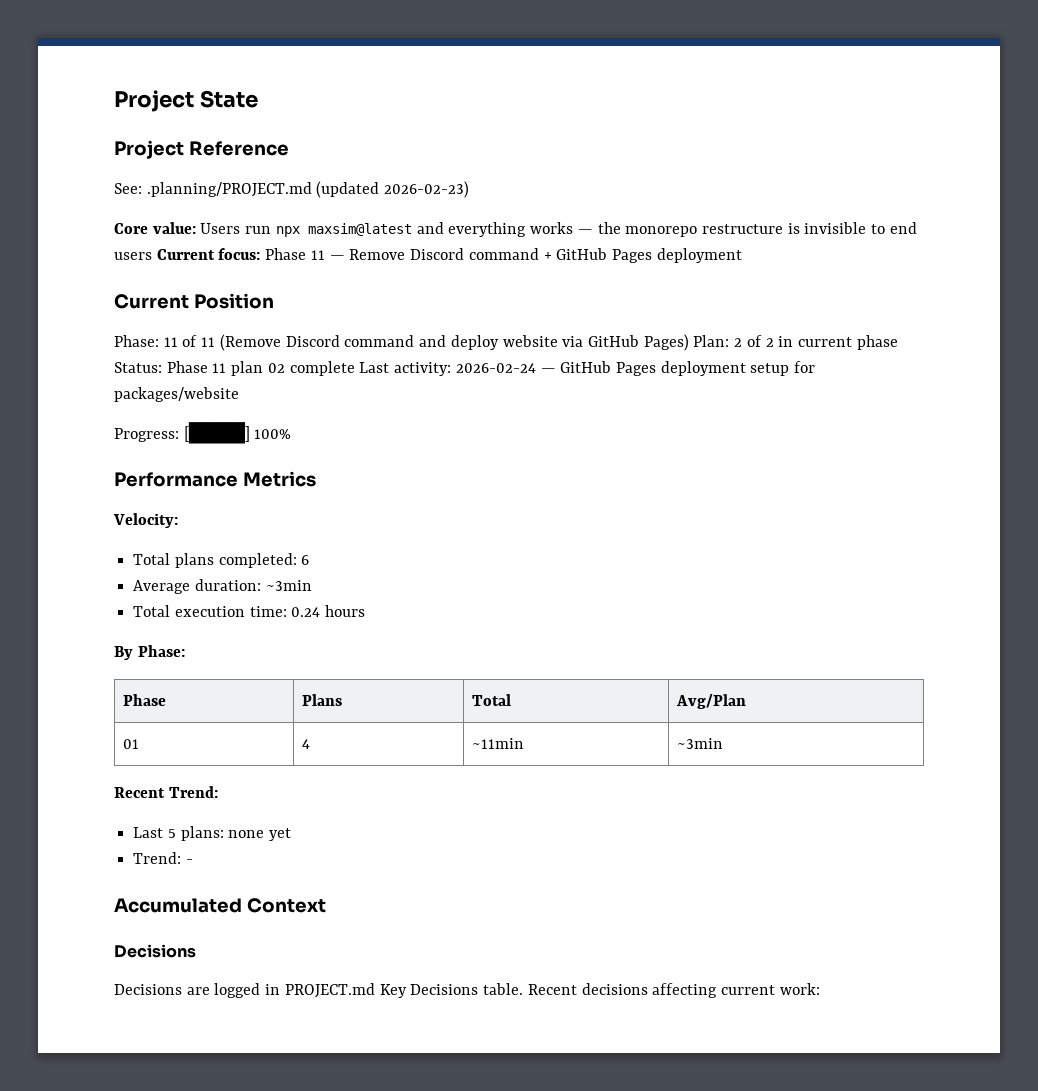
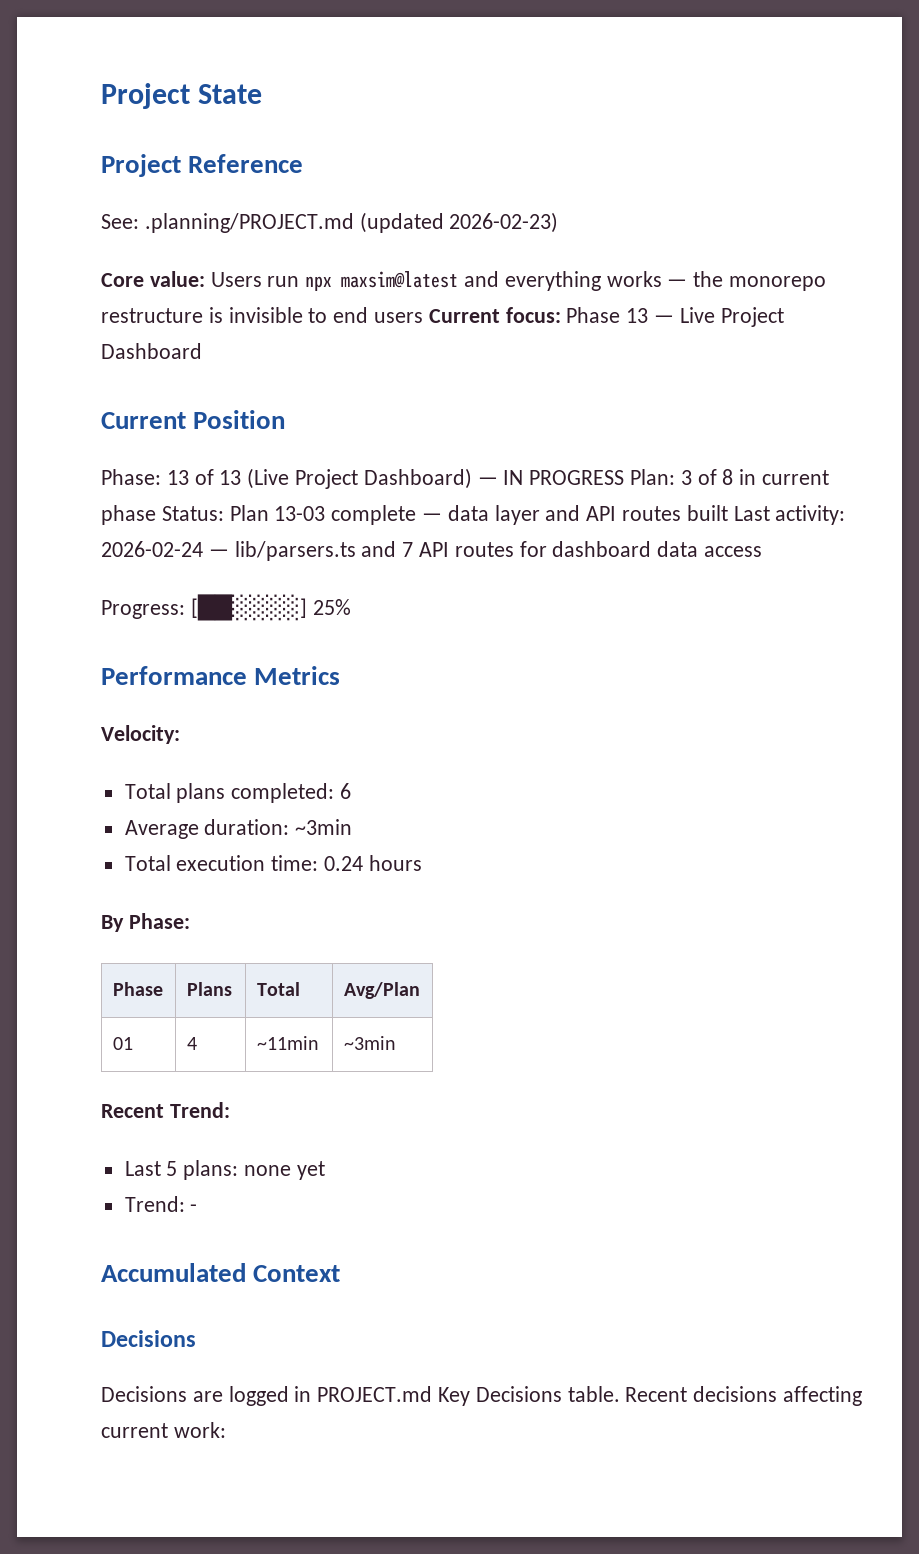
- Core value: Users run npx maxsim@latest and everything works — the monorepo restructure is invisible to end users Current focus: Phase 11 — Remove Discord command + GitHub Pages deployment
+ Core value: Users run npx maxsim@latest and everything works — the monorepo restructure is invisible to end users Current focus: Phase 13 — Live Project Dashboard
  Current Position
- Phase: 11 of 11 (Remove Discord command and deploy website via GitHub Pages) Plan: 2 of 2 in current phase Status: Phase 11 plan 02 complete Last activity: 2026-02-24 — GitHub Pages deployment setup for packages/website
+ Phase: 13 of 13 (Live Project Dashboard) — IN PROGRESS Plan: 3 of 8 in current phase Status: Plan 13-03 complete — data layer and API routes built Last activity: 2026-02-24 — lib/parsers.ts and 7 API routes for dashboard data access
- Progress: [████] 100%
+ Progress: [██░░░░] 25%

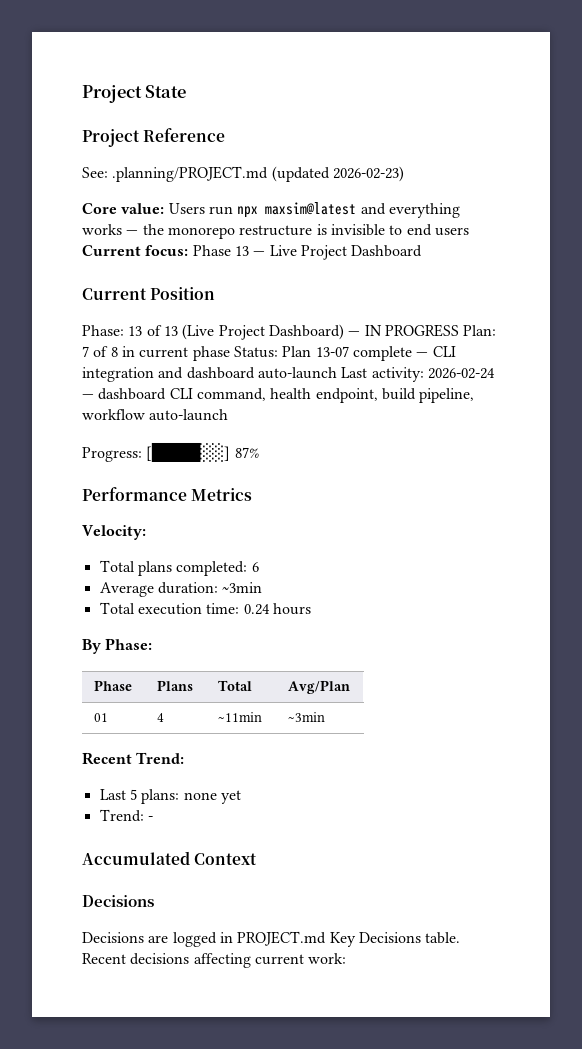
- Phase: 13 of 13 (Live Project Dashboard) — IN PROGRESS Plan: 3 of 8 in current phase Status: Plan 13-03 complete — data layer and API routes built Last activity: 2026-02-24 — lib/parsers.ts and 7 API routes for dashboard data access
+ Phase: 13 of 13 (Live Project Dashboard) — IN PROGRESS Plan: 7 of 8 in current phase Status: Plan 13-07 complete — CLI integration and dashboard auto-launch Last activity: 2026-02-24 — dashboard CLI command, health endpoint, build pipeline, workflow auto-launch
- Progress: [██░░░░] 25%
+ Progress: [████░░] 87%

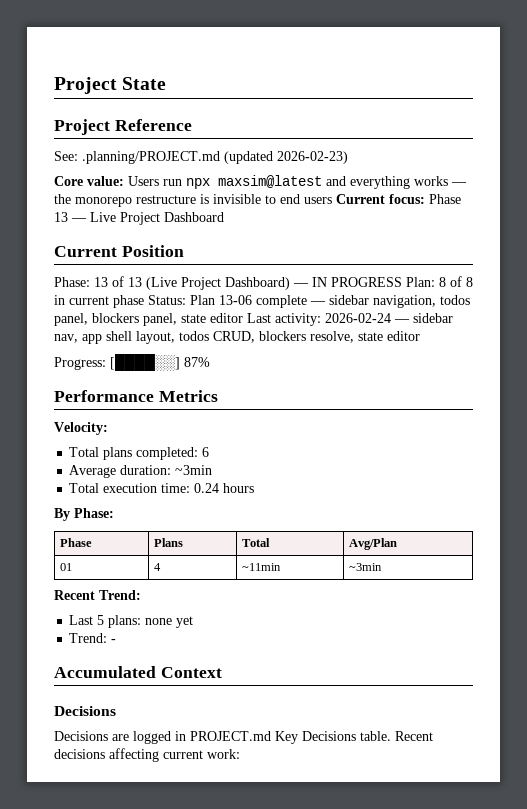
- Phase: 13 of 13 (Live Project Dashboard) — IN PROGRESS Plan: 7 of 8 in current phase Status: Plan 13-07 complete — CLI integration and dashboard auto-launch Last activity: 2026-02-24 — dashboard CLI command, health endpoint, build pipeline, workflow auto-launch
+ Phase: 13 of 13 (Live Project Dashboard) — IN PROGRESS Plan: 8 of 8 in current phase Status: Plan 13-06 complete — sidebar navigation, todos panel, blockers panel, state editor Last activity: 2026-02-24 — sidebar nav, app shell layout, todos CRUD, blockers resolve, state editor

